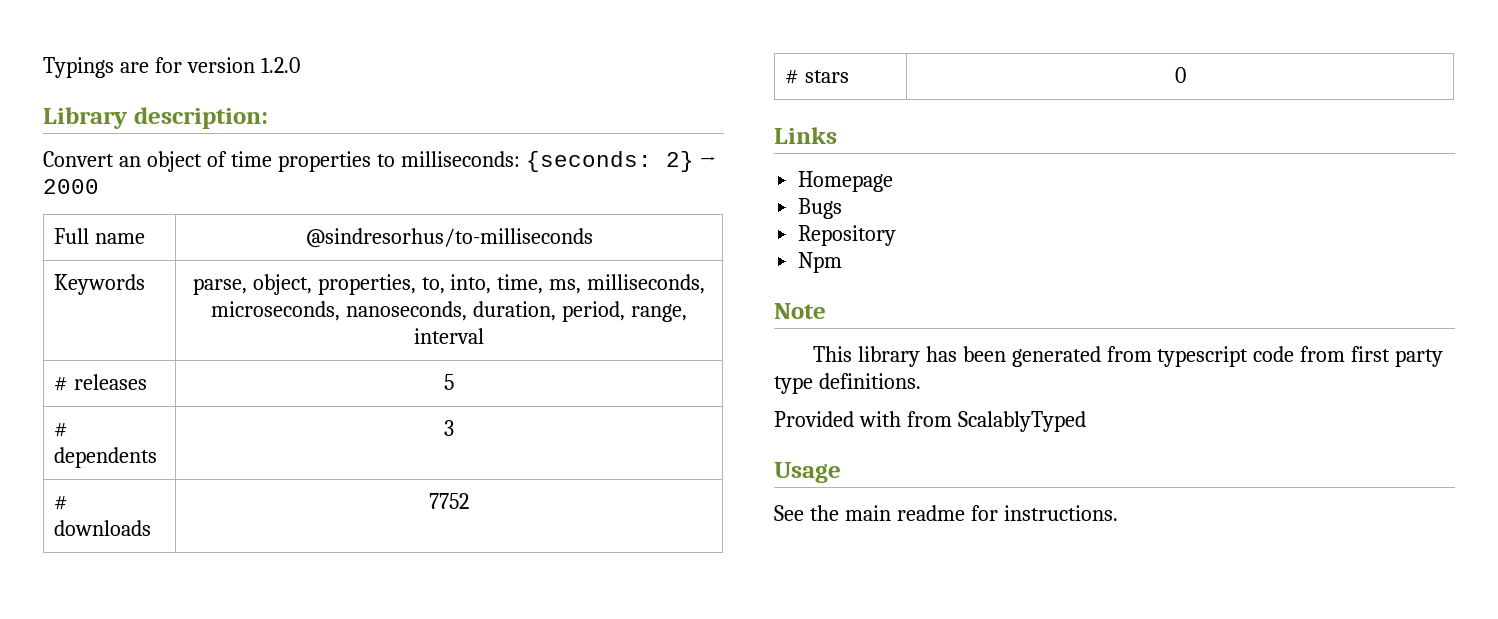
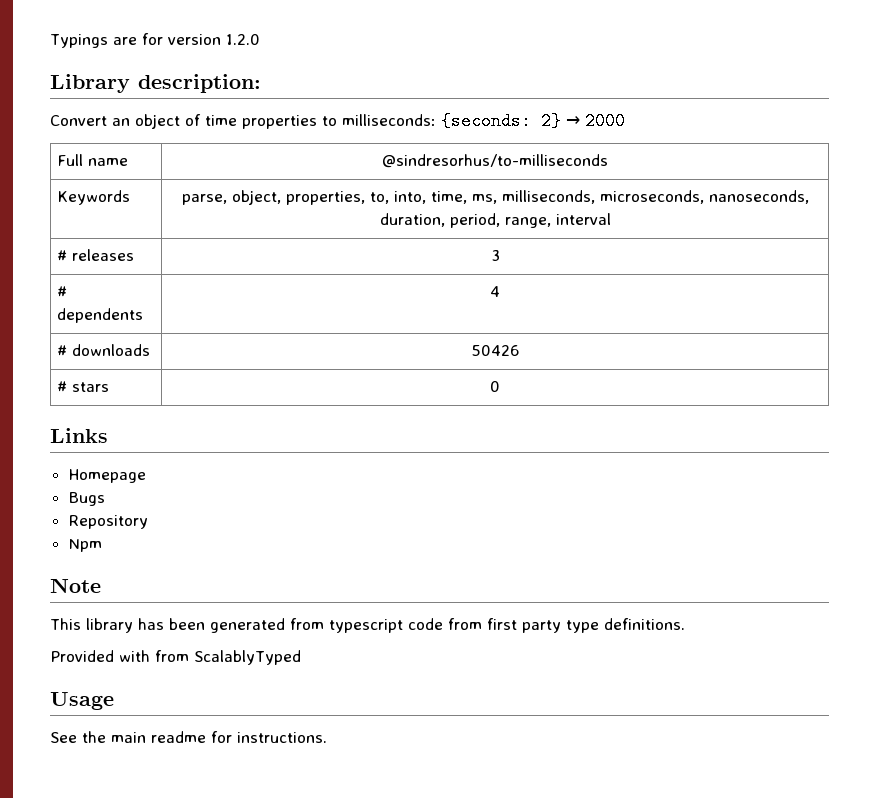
- # releases | 5
+ # releases | 3
- # dependents | 3
+ # dependents | 4
- # downloads | 7752
+ # downloads | 50426

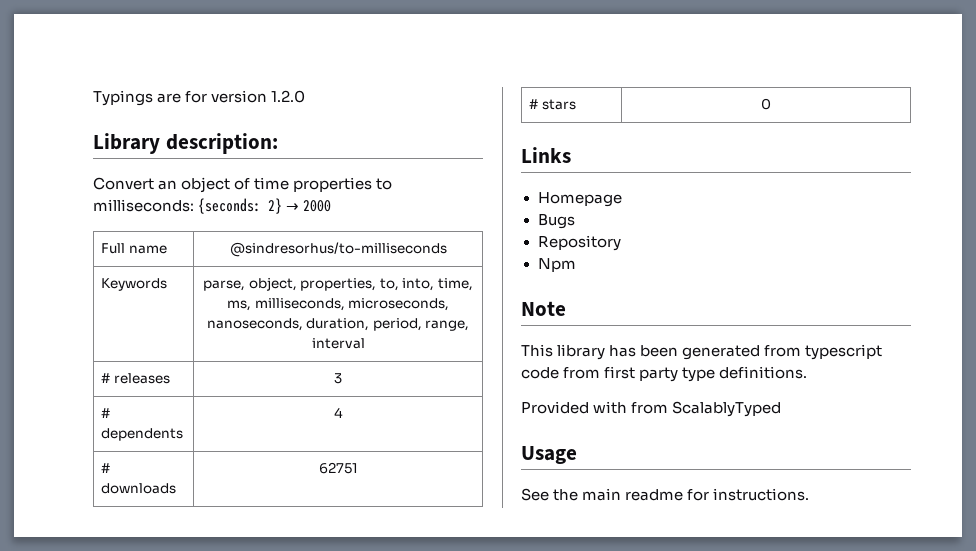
- # downloads | 50426
+ # downloads | 62751

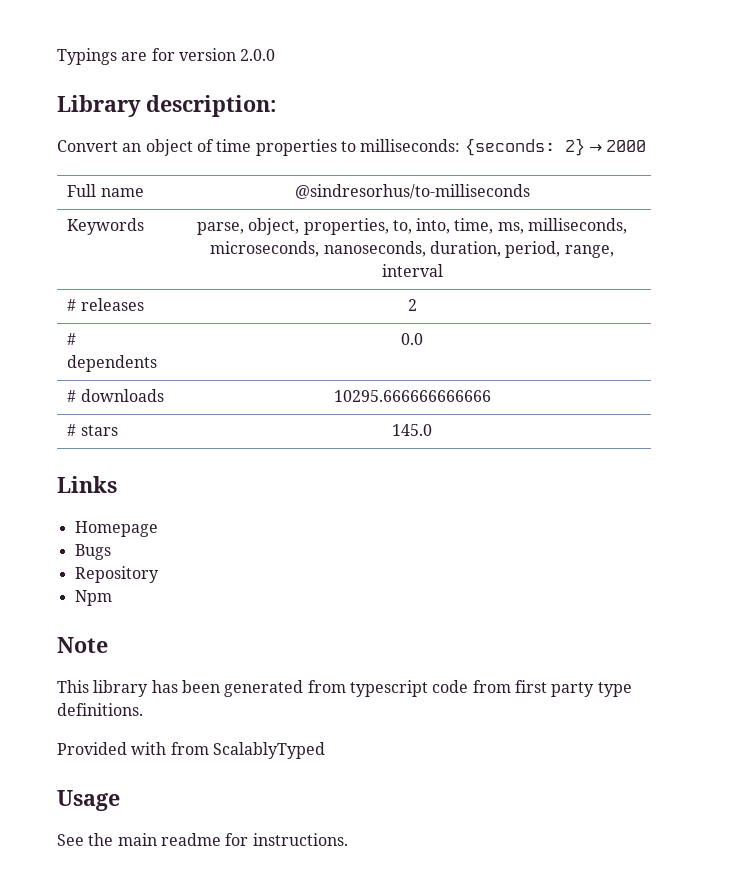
- Typings are for version 1.2.0
+ Typings are for version 2.0.0
- # releases | 3
+ # releases | 2
- # dependents | 4
+ # dependents | 0.0
- # downloads | 62751
+ # downloads | 10295.666666666666
- # stars | 0
+ # stars | 145.0

